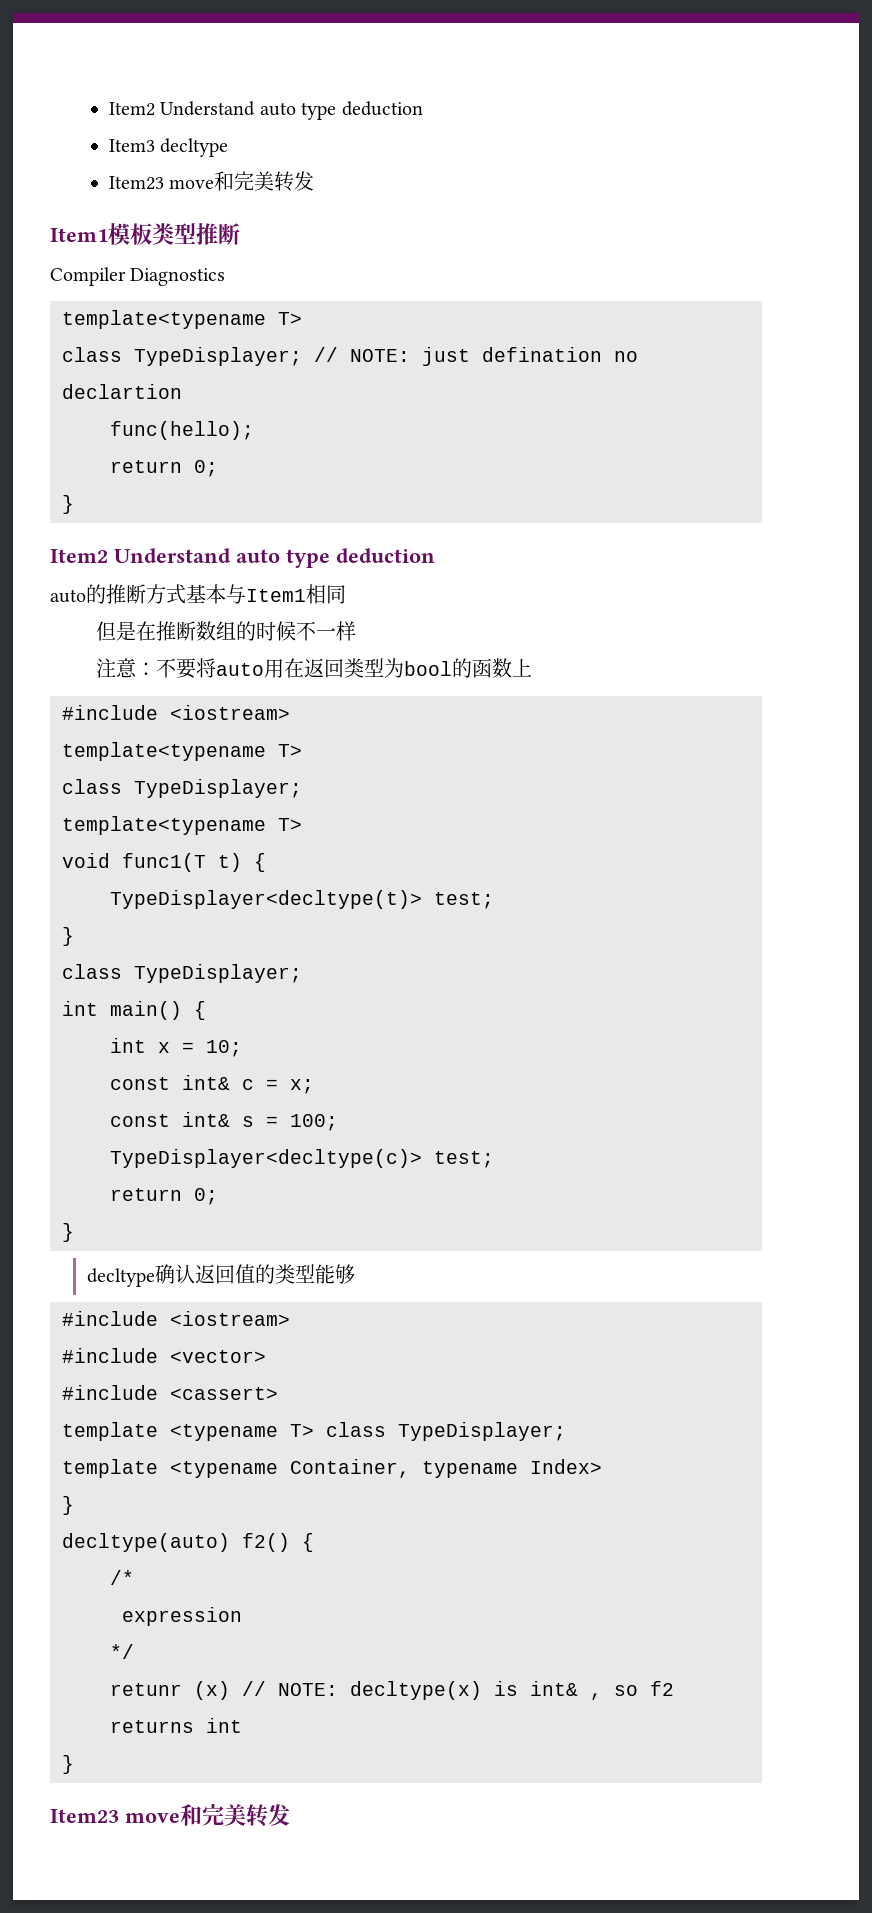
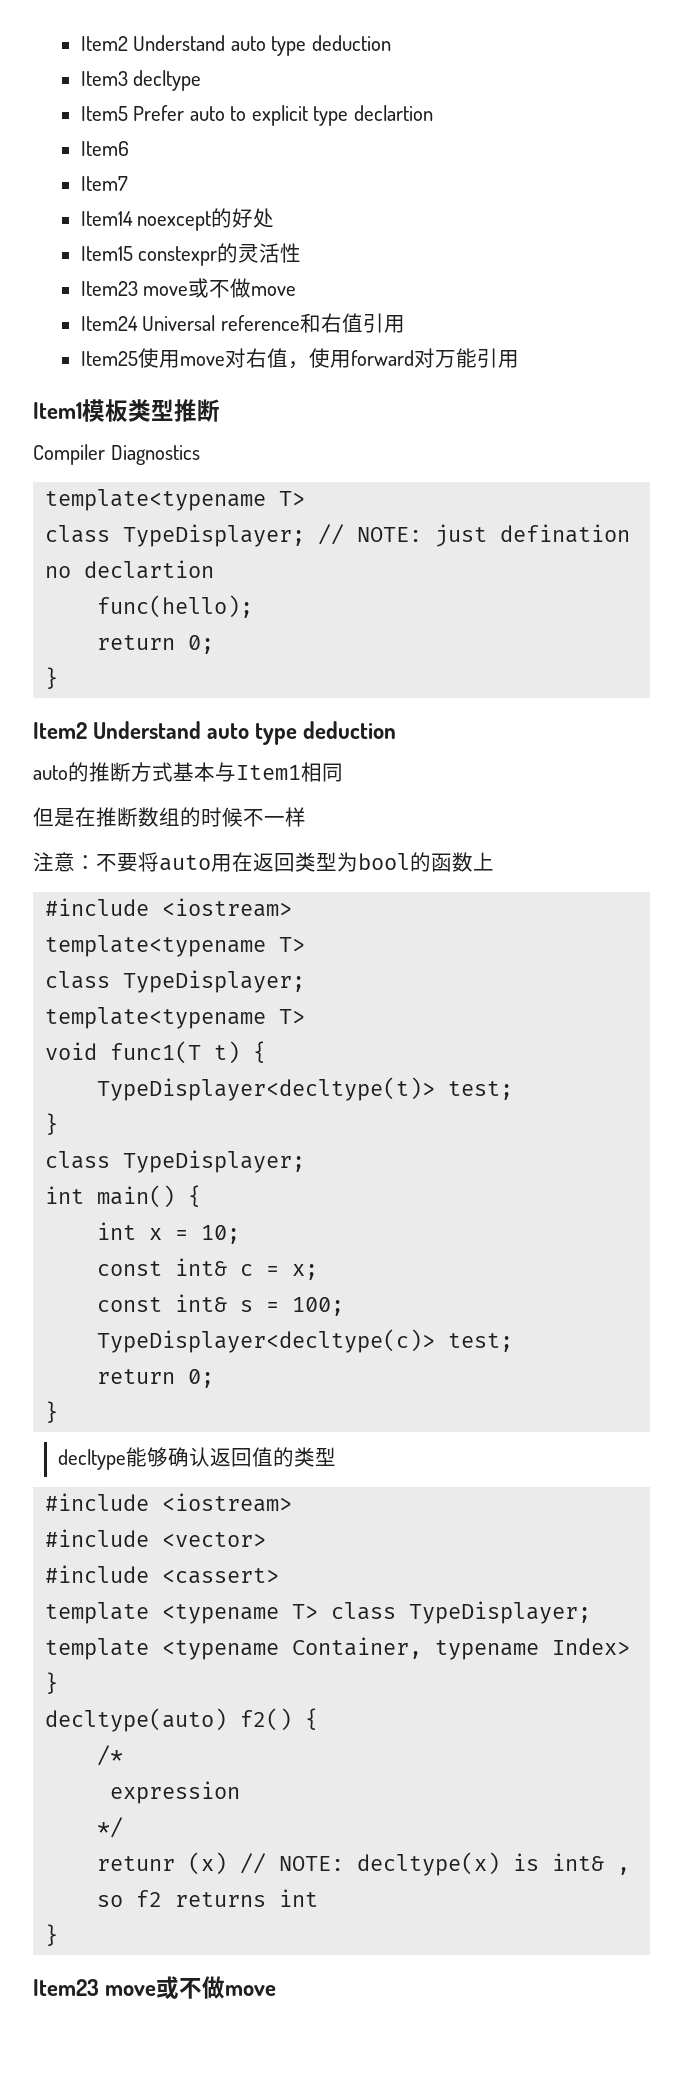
  Item3 decltype
- Item23 move和完美转发
+ Item5 Prefer auto to explicit type declartion
+ Item6
+ Item7
+ Item14 noexcept的好处
+ Item15 constexpr的灵活性
+ Item23 move或不做move
+ Item24 Universal reference和右值引用
+ Item25使用move对右值，使用forward对万能引用
- decltype确认返回值的类型能够
+ decltype能够确认返回值的类型
  retunr (x) // NOTE: decltype(x) is int& , so f2 returns int
  }
- Item23 move和完美转发
+ Item23 move或不做move

